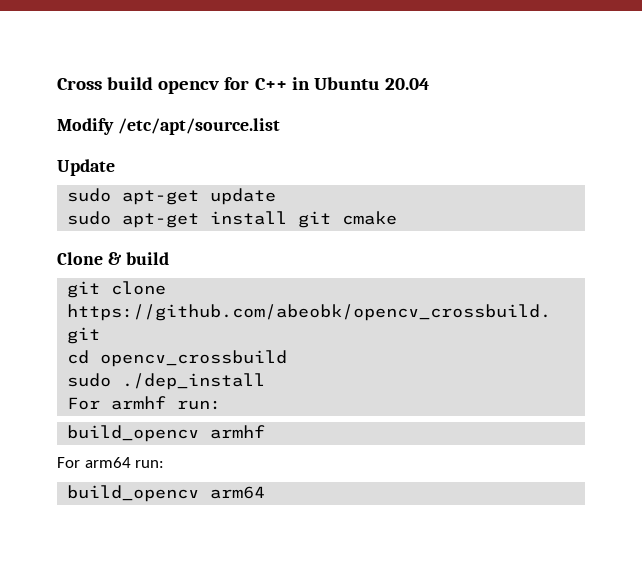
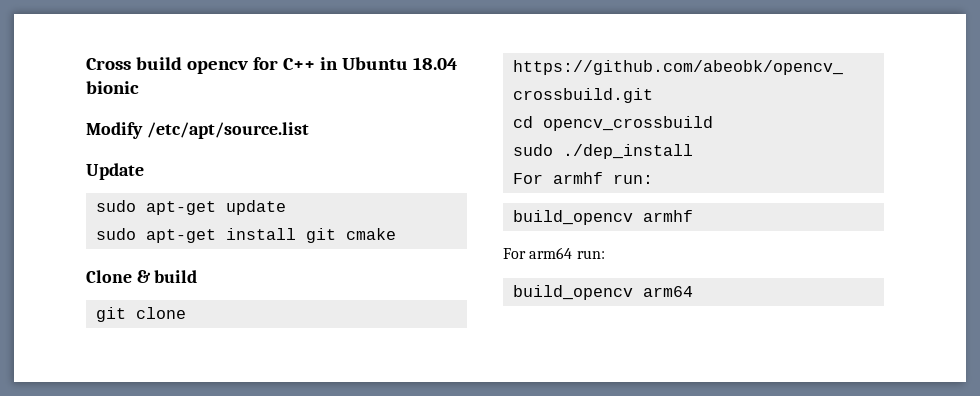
- Cross build opencv for C++ in Ubuntu 20.04
+ Cross build opencv for C++ in Ubuntu 18.04 bionic

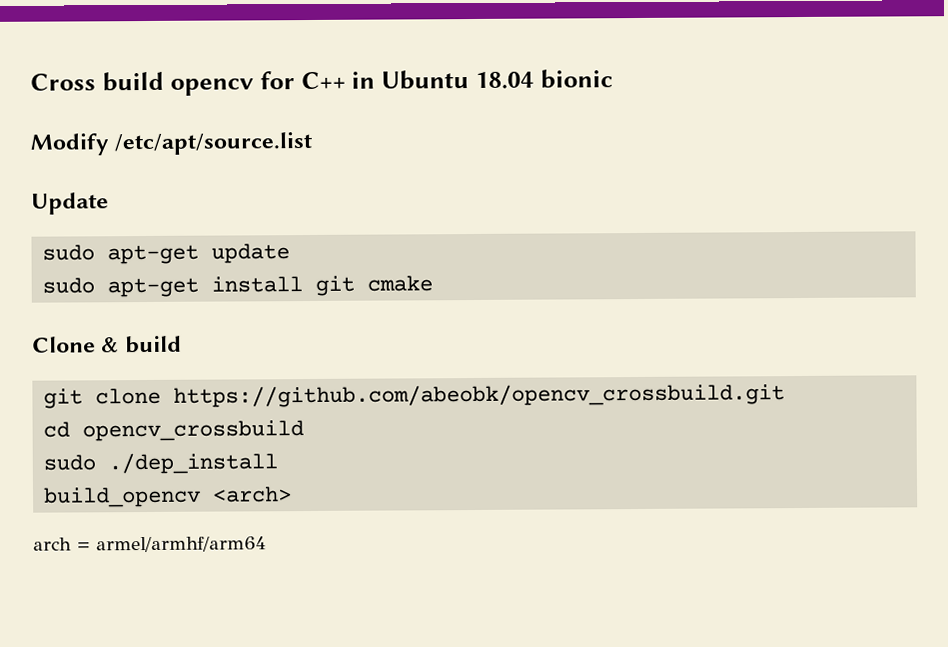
- For armhf run:
- build_opencv armhf
- For arm64 run:
- build_opencv arm64
+ build_opencv <arch>
+ arch = armel/armhf/arm64

